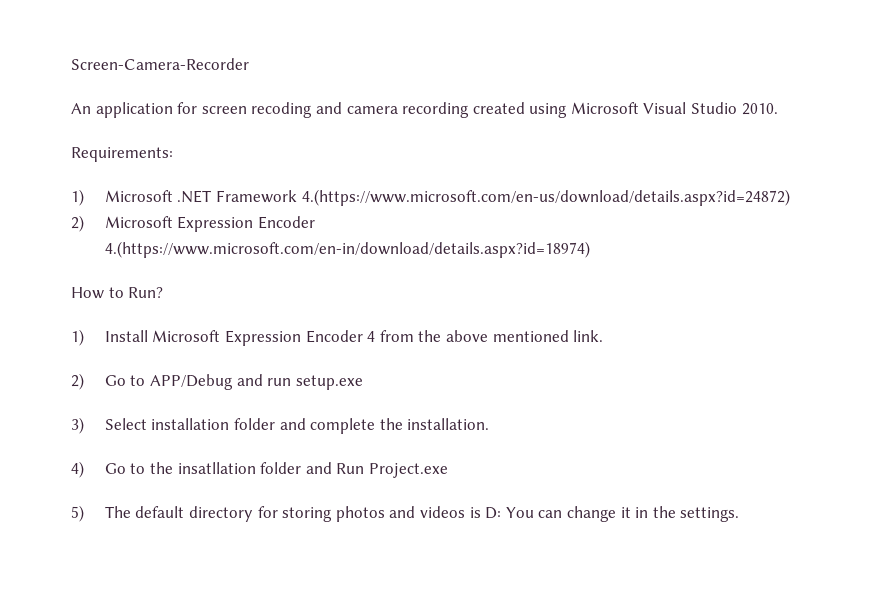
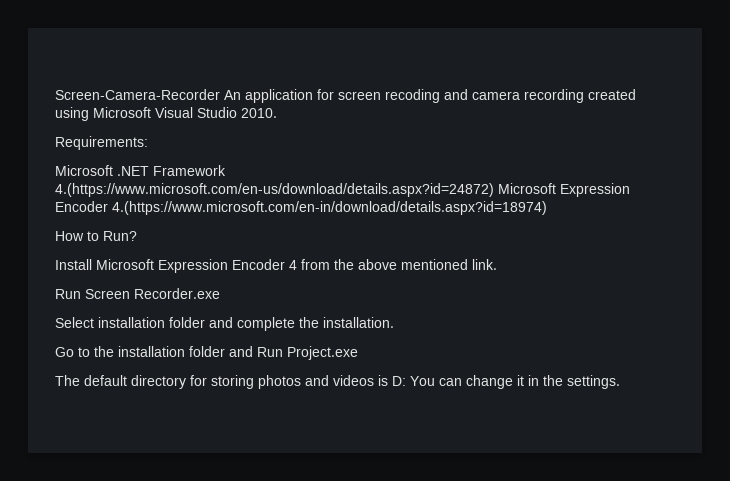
- Screen-Camera-Recorder
- An application for screen recoding and camera recording created using Microsoft Visual Studio 2010.
+ Screen-Camera-Recorder An application for screen recoding and camera recording created using Microsoft Visual Studio 2010.
- 1) Microsoft .NET Framework 4.(https://www.microsoft.com/en-us/download/details.aspx?id=24872)
- 2) Microsoft Expression Encoder 4.(https://www.microsoft.com/en-in/download/details.aspx?id=18974)
+ Microsoft .NET Framework 4.(https://www.microsoft.com/en-us/download/details.aspx?id=24872) Microsoft Expression Encoder 4.(https://www.microsoft.com/en-in/download/details.aspx?id=18974)
- 1) Install Microsoft Expression Encoder 4 from the above mentioned link.
+ Install Microsoft Expression Encoder 4 from the above mentioned link.
- 2) Go to APP/Debug and run setup.exe
- 3) Select installation folder and complete the installation.
+ Run Screen Recorder.exe
+ Select installation folder and complete the installation.
- 4) Go to the insatllation folder and Run Project.exe
+ Go to the installation folder and Run Project.exe
- 5) The default directory for storing photos and videos is D: You can change it in the settings.
+ The default directory for storing photos and videos is D: You can change it in the settings.

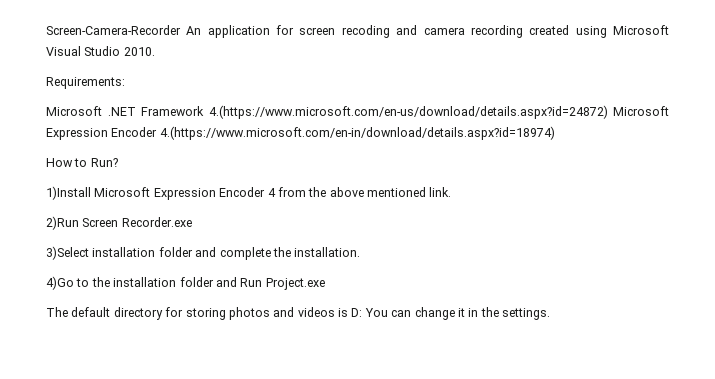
- Install Microsoft Expression Encoder 4 from the above mentioned link.
+ 1)Install Microsoft Expression Encoder 4 from the above mentioned link.
- Run Screen Recorder.exe
+ 2)Run Screen Recorder.exe
- Select installation folder and complete the installation.
+ 3)Select installation folder and complete the installation.
- Go to the installation folder and Run Project.exe
+ 4)Go to the installation folder and Run Project.exe

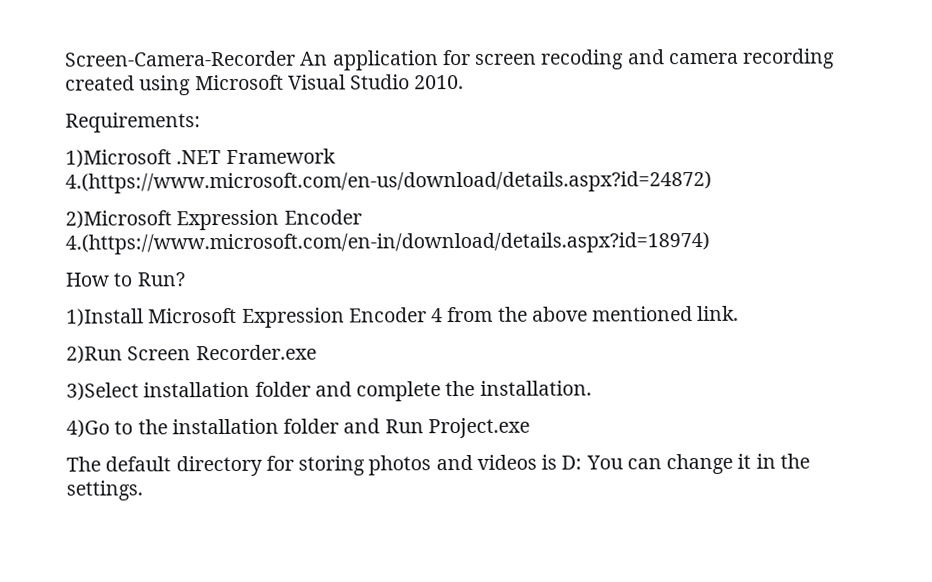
- Microsoft .NET Framework 4.(https://www.microsoft.com/en-us/download/details.aspx?id=24872) Microsoft Expression Encoder 4.(https://www.microsoft.com/en-in/download/details.aspx?id=18974)
+ 1)Microsoft .NET Framework 4.(https://www.microsoft.com/en-us/download/details.aspx?id=24872)
+ 2)Microsoft Expression Encoder 4.(https://www.microsoft.com/en-in/download/details.aspx?id=18974)

